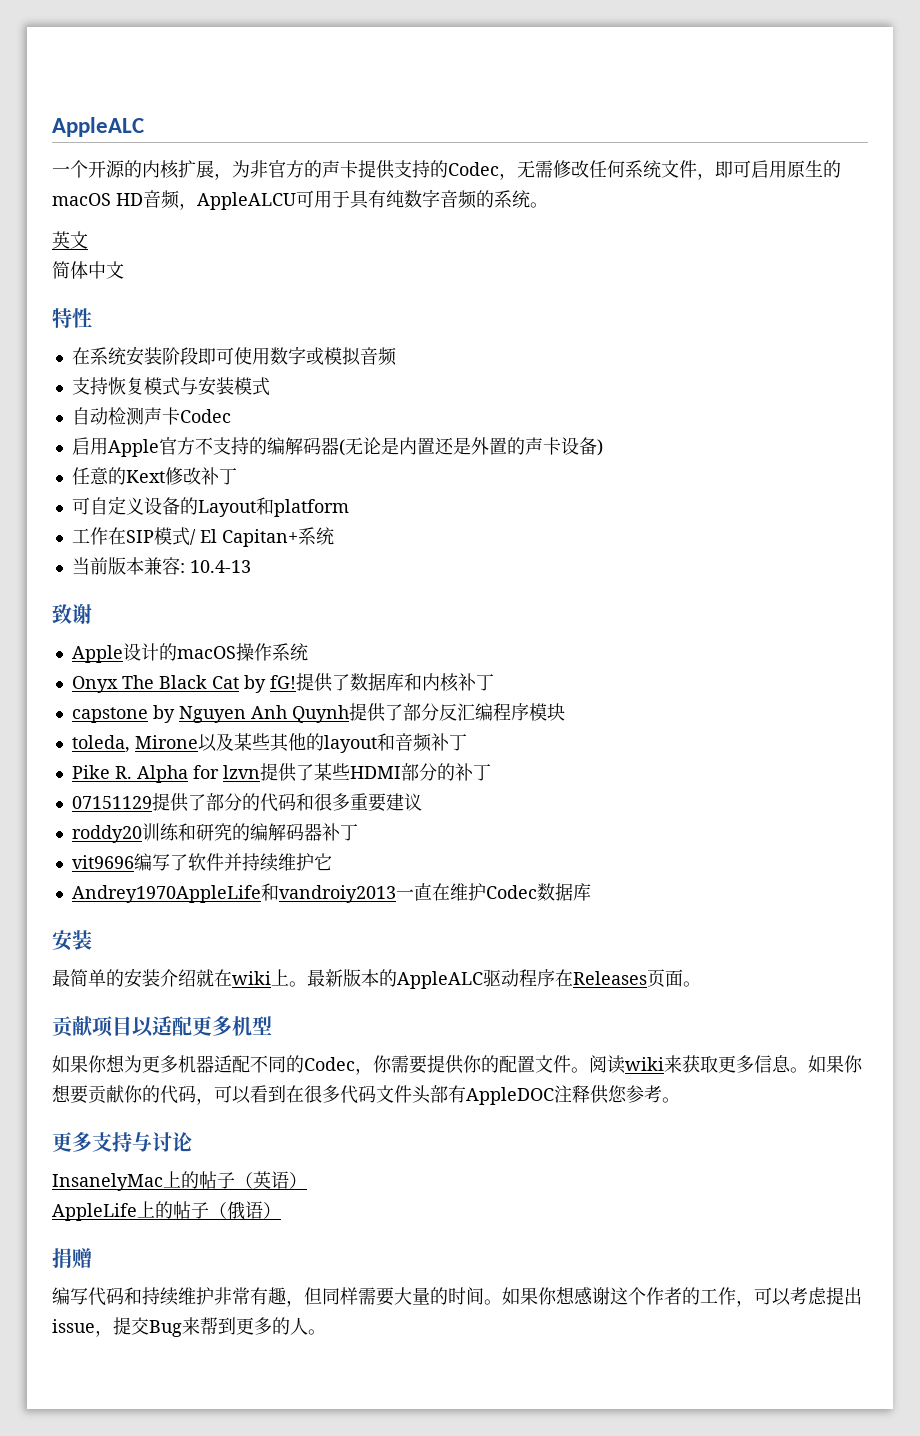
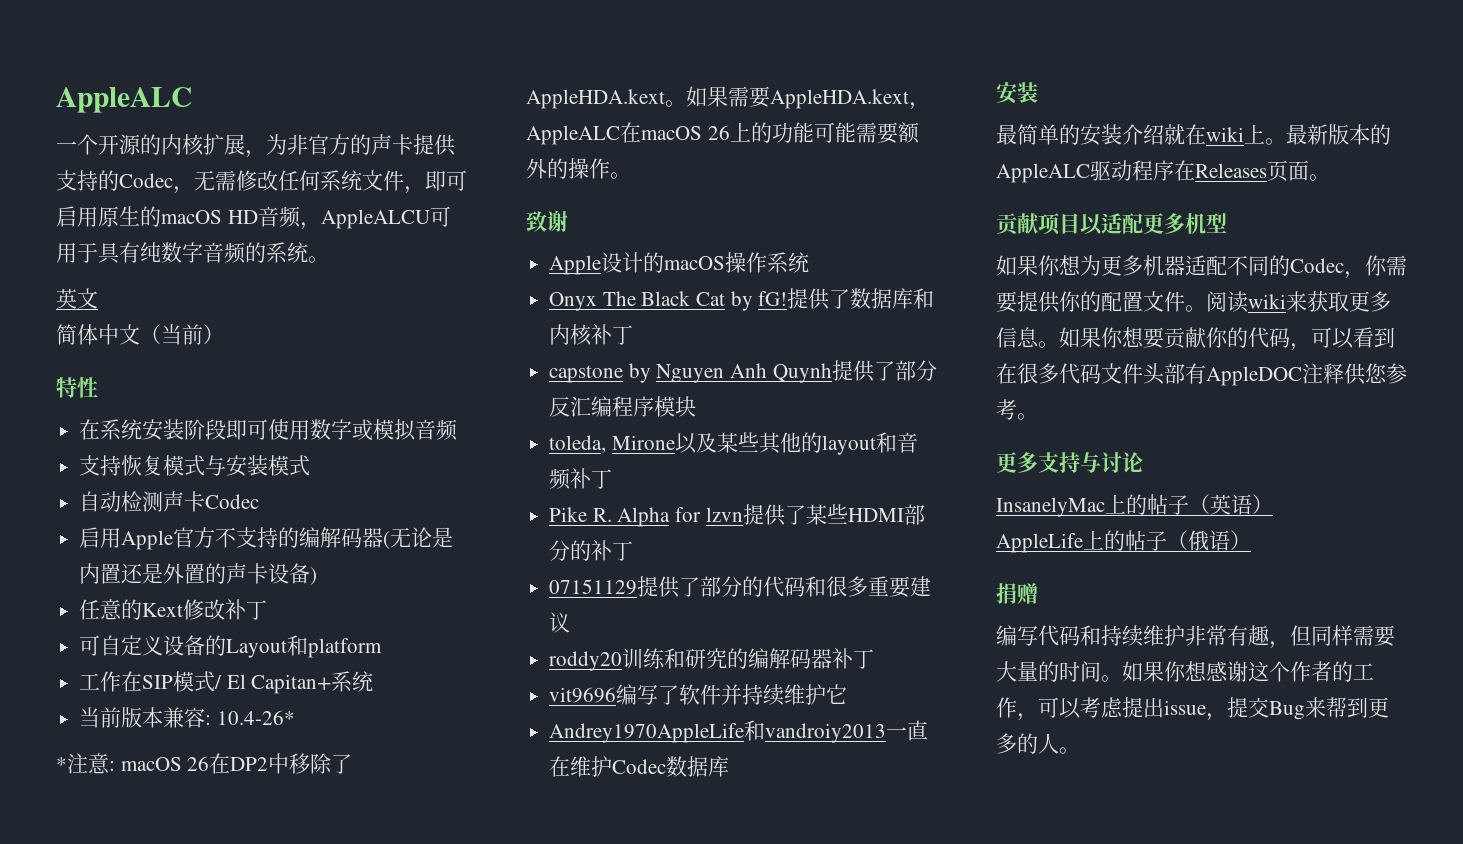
- 简体中文
+ 简体中文（当前）
- 当前版本兼容: 10.4-13
+ 当前版本兼容: 10.4-26*
+ *注意: macOS 26在DP2中移除了AppleHDA.kext。如果需要AppleHDA.kext，AppleALC在macOS 26上的功能可能需要额外的操作。

